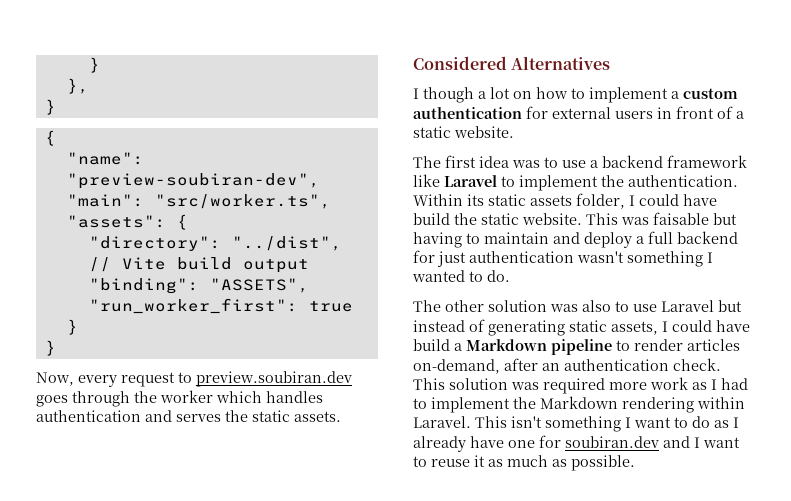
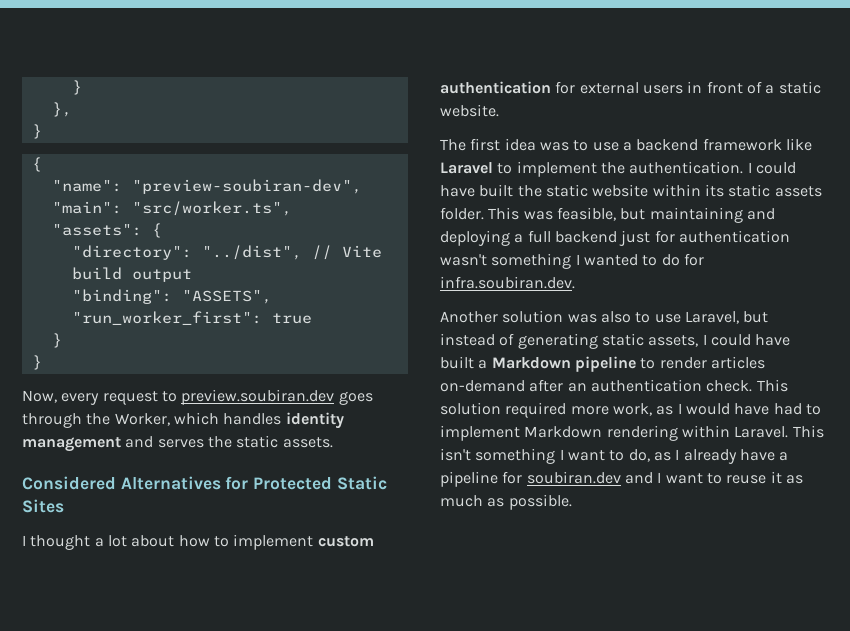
- Now, every request to preview.soubiran.dev goes through the worker which handles authentication and serves the static assets.
+ Now, every request to preview.soubiran.dev goes through the Worker, which handles identity management and serves the static assets.
- Considered Alternatives
- I though a lot on how to implement a custom authentication for external users in front of a static website.
+ Considered Alternatives for Protected Static Sites
+ I thought a lot about how to implement custom authentication for external users in front of a static website.
- Within its static assets folder, I could have build the static website. This was faisable but having to maintain and deploy a full backend for just authentication wasn't something I wanted to do.
- The other solution was also to use Laravel but instead of generating static assets, I could have build a Markdown pipeline to render articles on-demand, after an authentication check.
+ I could have built the static website within its static assets folder. This was feasible, but maintaining and deploying a full backend just for authentication wasn't something I wanted to do for infra.soubiran.dev.
+ Another solution was also to use Laravel, but instead of generating static assets, I could have built a Markdown pipeline to render articles on-demand after an authentication check.
- This solution was required more work as I had to implement the Markdown rendering within Laravel.
+ This solution required more work, as I would have had to implement Markdown rendering within Laravel.
- This isn't something I want to do as I already have one for soubiran.dev and I want to reuse it as much as possible.
+ This isn't something I want to do, as I already have a pipeline for soubiran.dev and I want to reuse it as much as possible.

